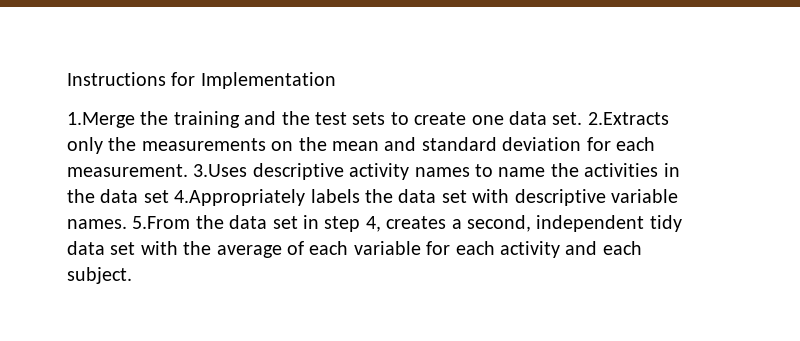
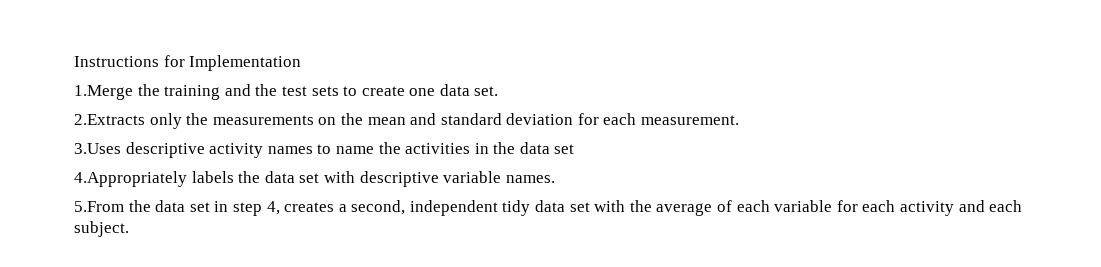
- 1.Merge the training and the test sets to create one data set. 2.Extracts only the measurements on the mean and standard deviation for each measurement. 3.Uses descriptive activity names to name the activities in the data set 4.Appropriately labels the data set with descriptive variable names. 5.From the data set in step 4, creates a second, independent tidy data set with the average of each variable for each activity and each subject.
+ 1.Merge the training and the test sets to create one data set.
+ 2.Extracts only the measurements on the mean and standard deviation for each measurement.
+ 3.Uses descriptive activity names to name the activities in the data set
+ 4.Appropriately labels the data set with descriptive variable names.
+ 5.From the data set in step 4, creates a second, independent tidy data set with the average of each variable for each activity and each subject.

